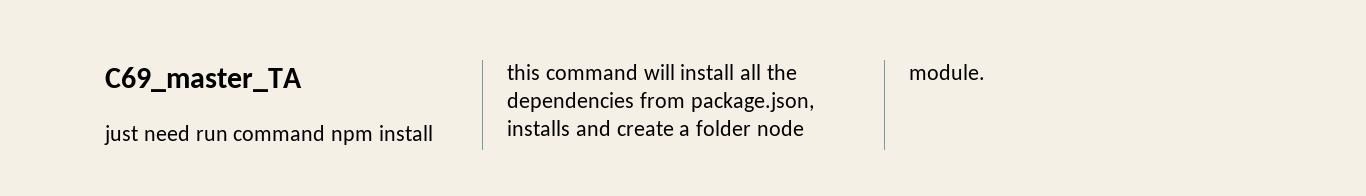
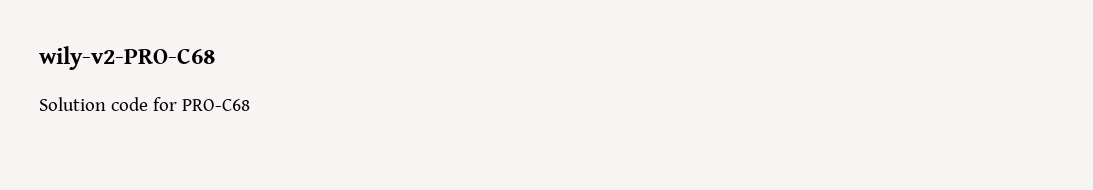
- C69_master_TA
- just need run command npm install this command will install all the dependencies from package.json, installs and create a folder node module.
+ wily-v2-PRO-C68
+ Solution code for PRO-C68

